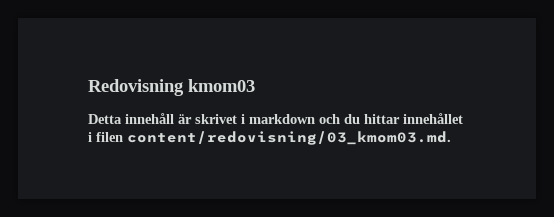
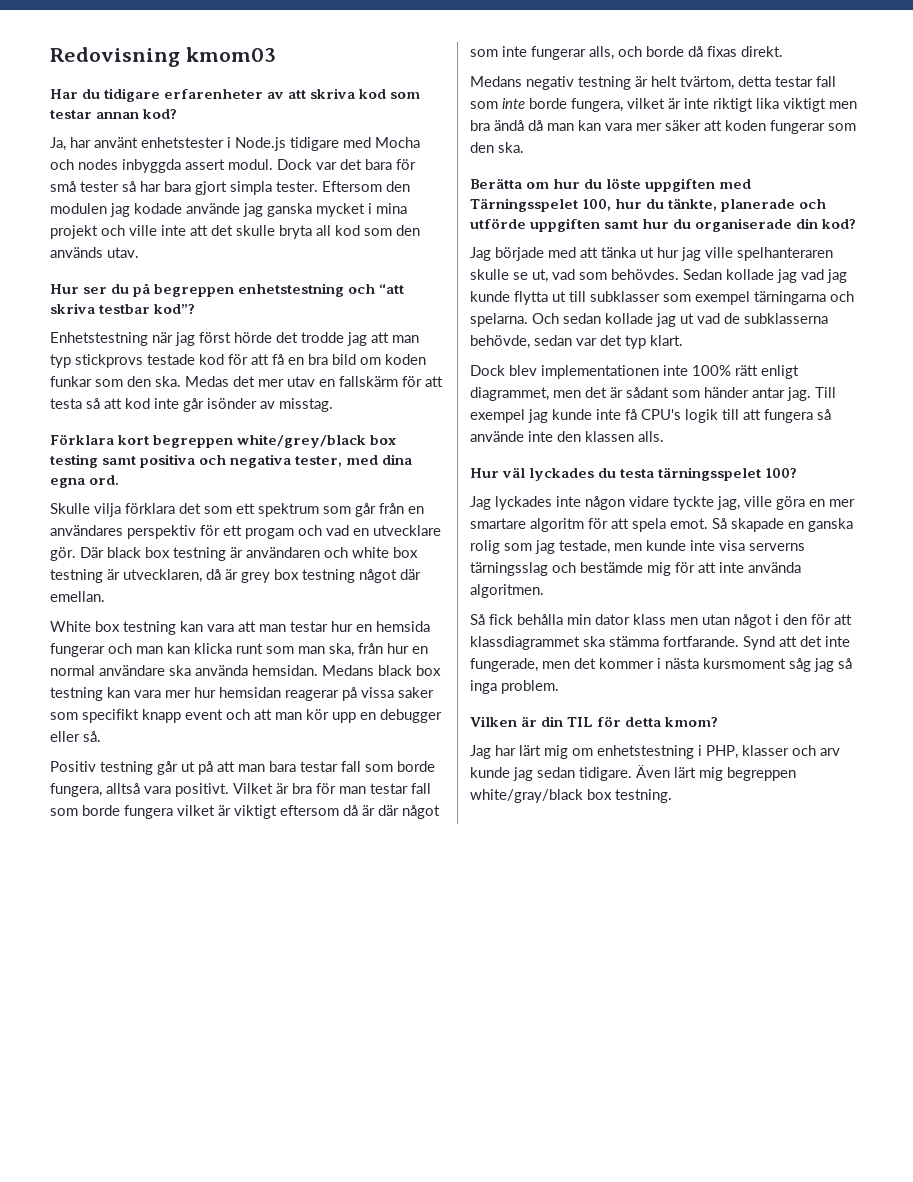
- Detta innehåll är skrivet i markdown och du hittar innehållet i filen content/redovisning/03_kmom03.md.
+ Har du tidigare erfarenheter av att skriva kod som testar annan kod?
+ Ja, har använt enhetstester i Node.js tidigare med Mocha och nodes inbyggda assert modul. Dock var det bara för små tester så har bara gjort simpla tester. Eftersom den modulen jag kodade använde jag ganska mycket i mina projekt och ville inte att det skulle bryta all kod som den används utav.
+ Hur ser du på begreppen enhetstestning och “att skriva testbar kod”?
+ Enhetstestning när jag först hörde det trodde jag att man typ stickprovs testade kod för att få en bra bild om koden funkar som den ska. Medas det mer utav en fallskärm för att testa så att kod inte går isönder av misstag.
+ Förklara kort begreppen white/grey/black box testing samt positiva och negativa tester, med dina egna ord.
+ Skulle vilja förklara det som ett spektrum som går från en användares perspektiv för ett progam och vad en utvecklare gör. Där black box testning är användaren och white box testning är utvecklaren, då är grey box testning något där emellan.
+ White box testning kan vara att man testar hur en hemsida fungerar och man kan klicka runt som man ska, från hur en normal användare ska använda hemsidan. Medans black box testning kan vara mer hur hemsidan reagerar på vissa saker som specifikt knapp event och att man kör upp en debugger eller så.
+ Positiv testning går ut på att man bara testar fall som borde fungera, alltså vara positivt. Vilket är bra för man testar fall som borde fungera vilket är viktigt eftersom då är där något som inte fungerar alls, och borde då fixas direkt.
+ Medans negativ testning är helt tvärtom, detta testar fall som inte borde fungera, vilket är inte riktigt lika viktigt men bra ändå då man kan vara mer säker att koden fungerar som den ska.
+ Berätta om hur du löste uppgiften med Tärningsspelet 100, hur du tänkte, planerade och utförde uppgiften samt hur du organiserade din kod?
+ Jag började med att tänka ut hur jag ville spelhanteraren skulle se ut, vad som behövdes. Sedan kollade jag vad jag kunde flytta ut till subklasser som exempel tärningarna och spelarna. Och sedan kollade jag ut vad de subklasserna behövde, sedan var det typ klart.
+ Dock blev implementationen inte 100% rätt enligt diagrammet, men det är sådant som händer antar jag. Till exempel jag kunde inte få CPU's logik till att fungera så använde inte den klassen alls.
+ Hur väl lyckades du testa tärningsspelet 100?
+ Jag lyckades inte någon vidare tyckte jag, ville göra en mer smartare algoritm för att spela emot. Så skapade en ganska rolig som jag testade, men kunde inte visa serverns tärningsslag och bestämde mig för att inte använda algoritmen.
+ Så fick behålla min dator klass men utan något i den för att klassdiagrammet ska stämma fortfarande. Synd att det inte fungerade, men det kommer i nästa kursmoment såg jag så inga problem.
+ Vilken är din TIL för detta kmom?
+ Jag har lärt mig om enhetstestning i PHP, klasser och arv kunde jag sedan tidigare. Även lärt mig begreppen white/gray/black box testning.

